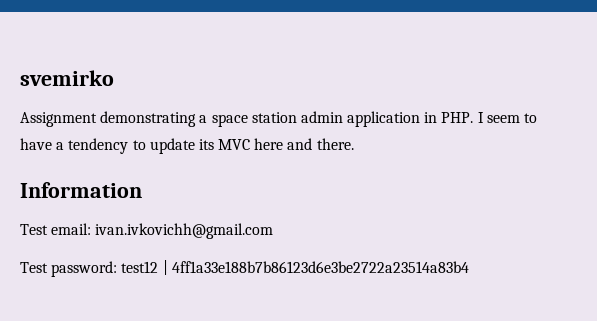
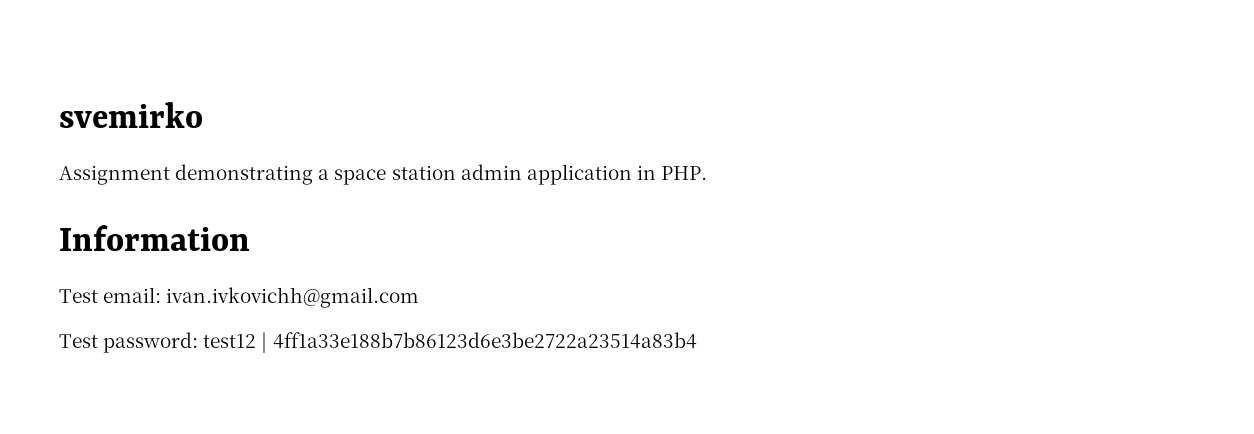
- Assignment demonstrating a space station admin application in PHP. I seem to have a tendency to update its MVC here and there.
+ Assignment demonstrating a space station admin application in PHP.

